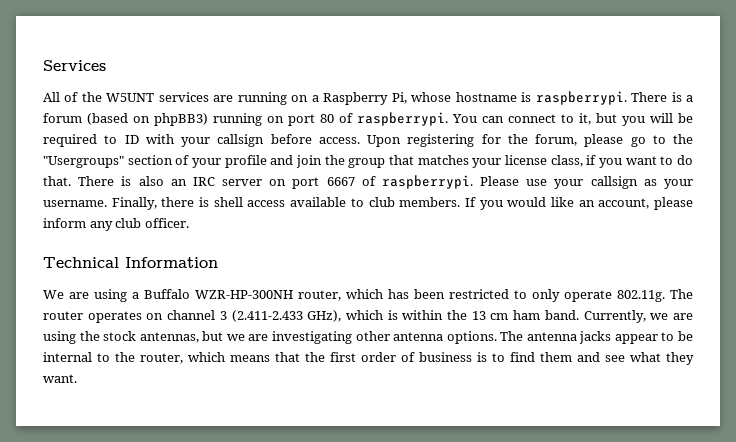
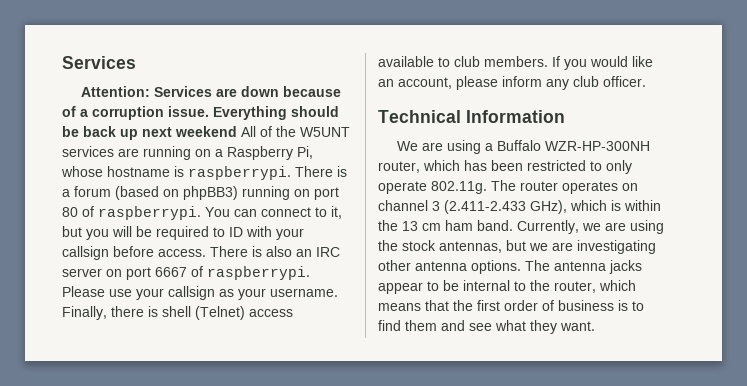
- All of the W5UNT services are running on a Raspberry Pi, whose hostname is raspberrypi.
+ Attention: Services are down because of a corruption issue. Everything should be back up next weekend All of the W5UNT services are running on a Raspberry Pi, whose hostname is raspberrypi.
- Upon registering for the forum, please go to the "Usergroups" section of your profile and join the group that matches your license class, if you want to do that.
- Finally, there is shell access available to club members.
+ Finally, there is shell (Telnet) access available to club members.

